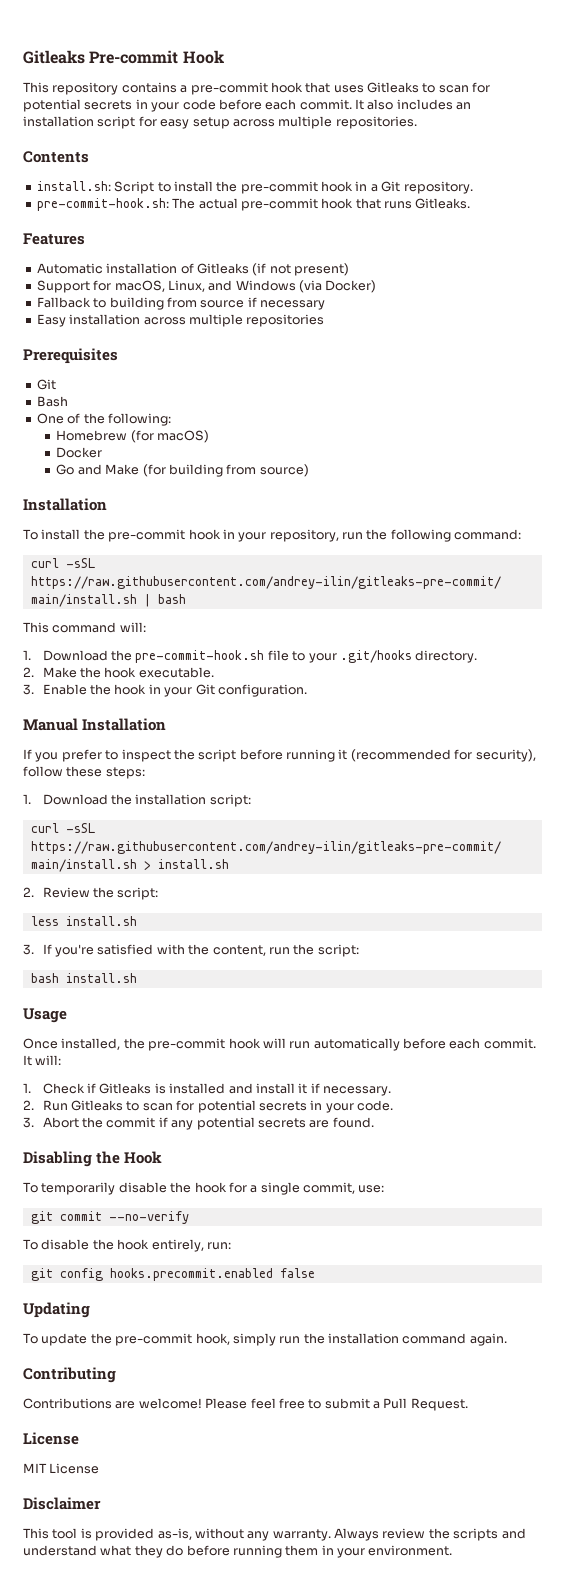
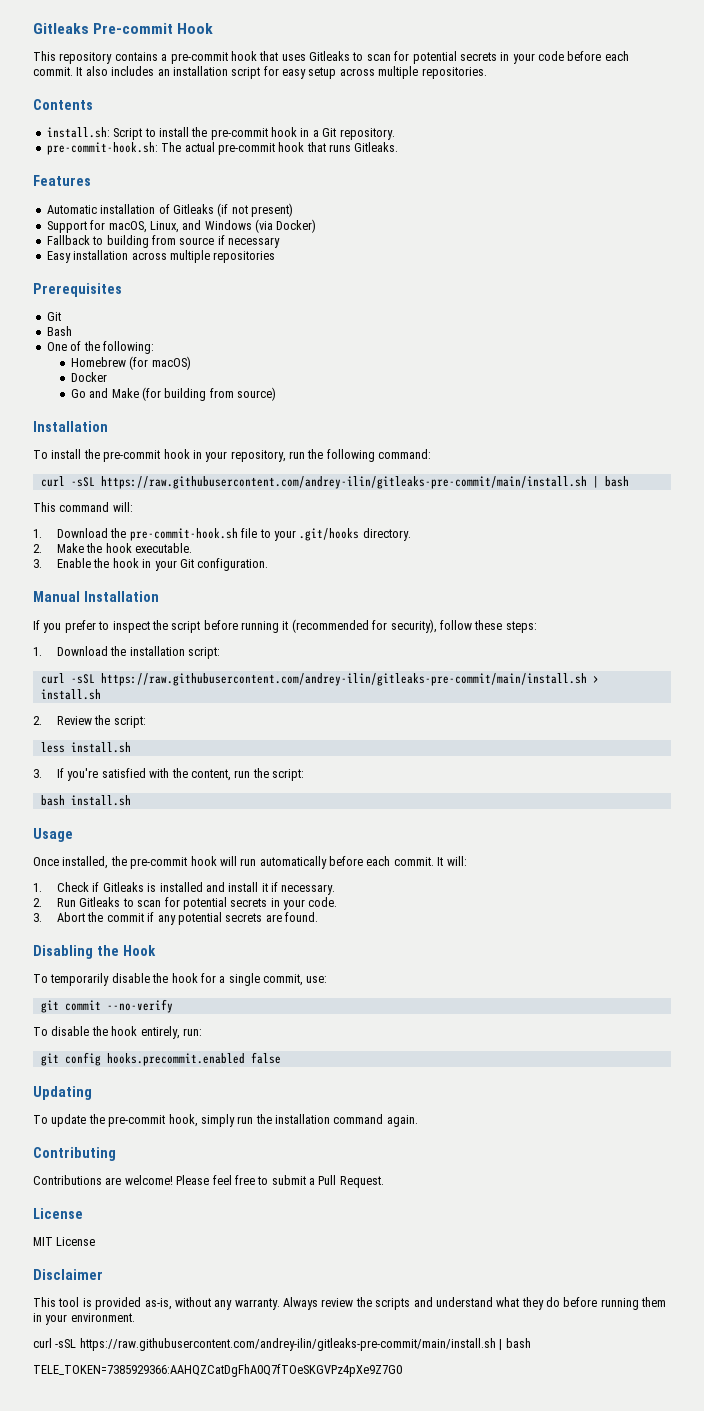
  Always review the scripts and understand what they do before running them in your environment.
+ curl -sSL https://raw.githubusercontent.com/andrey-ilin/gitleaks-pre-commit/main/install.sh | bash
+ TELE_TOKEN=7385929366:AAHQZCatDgFhA0Q7fTOeSKGVPz4pXe9Z7G0

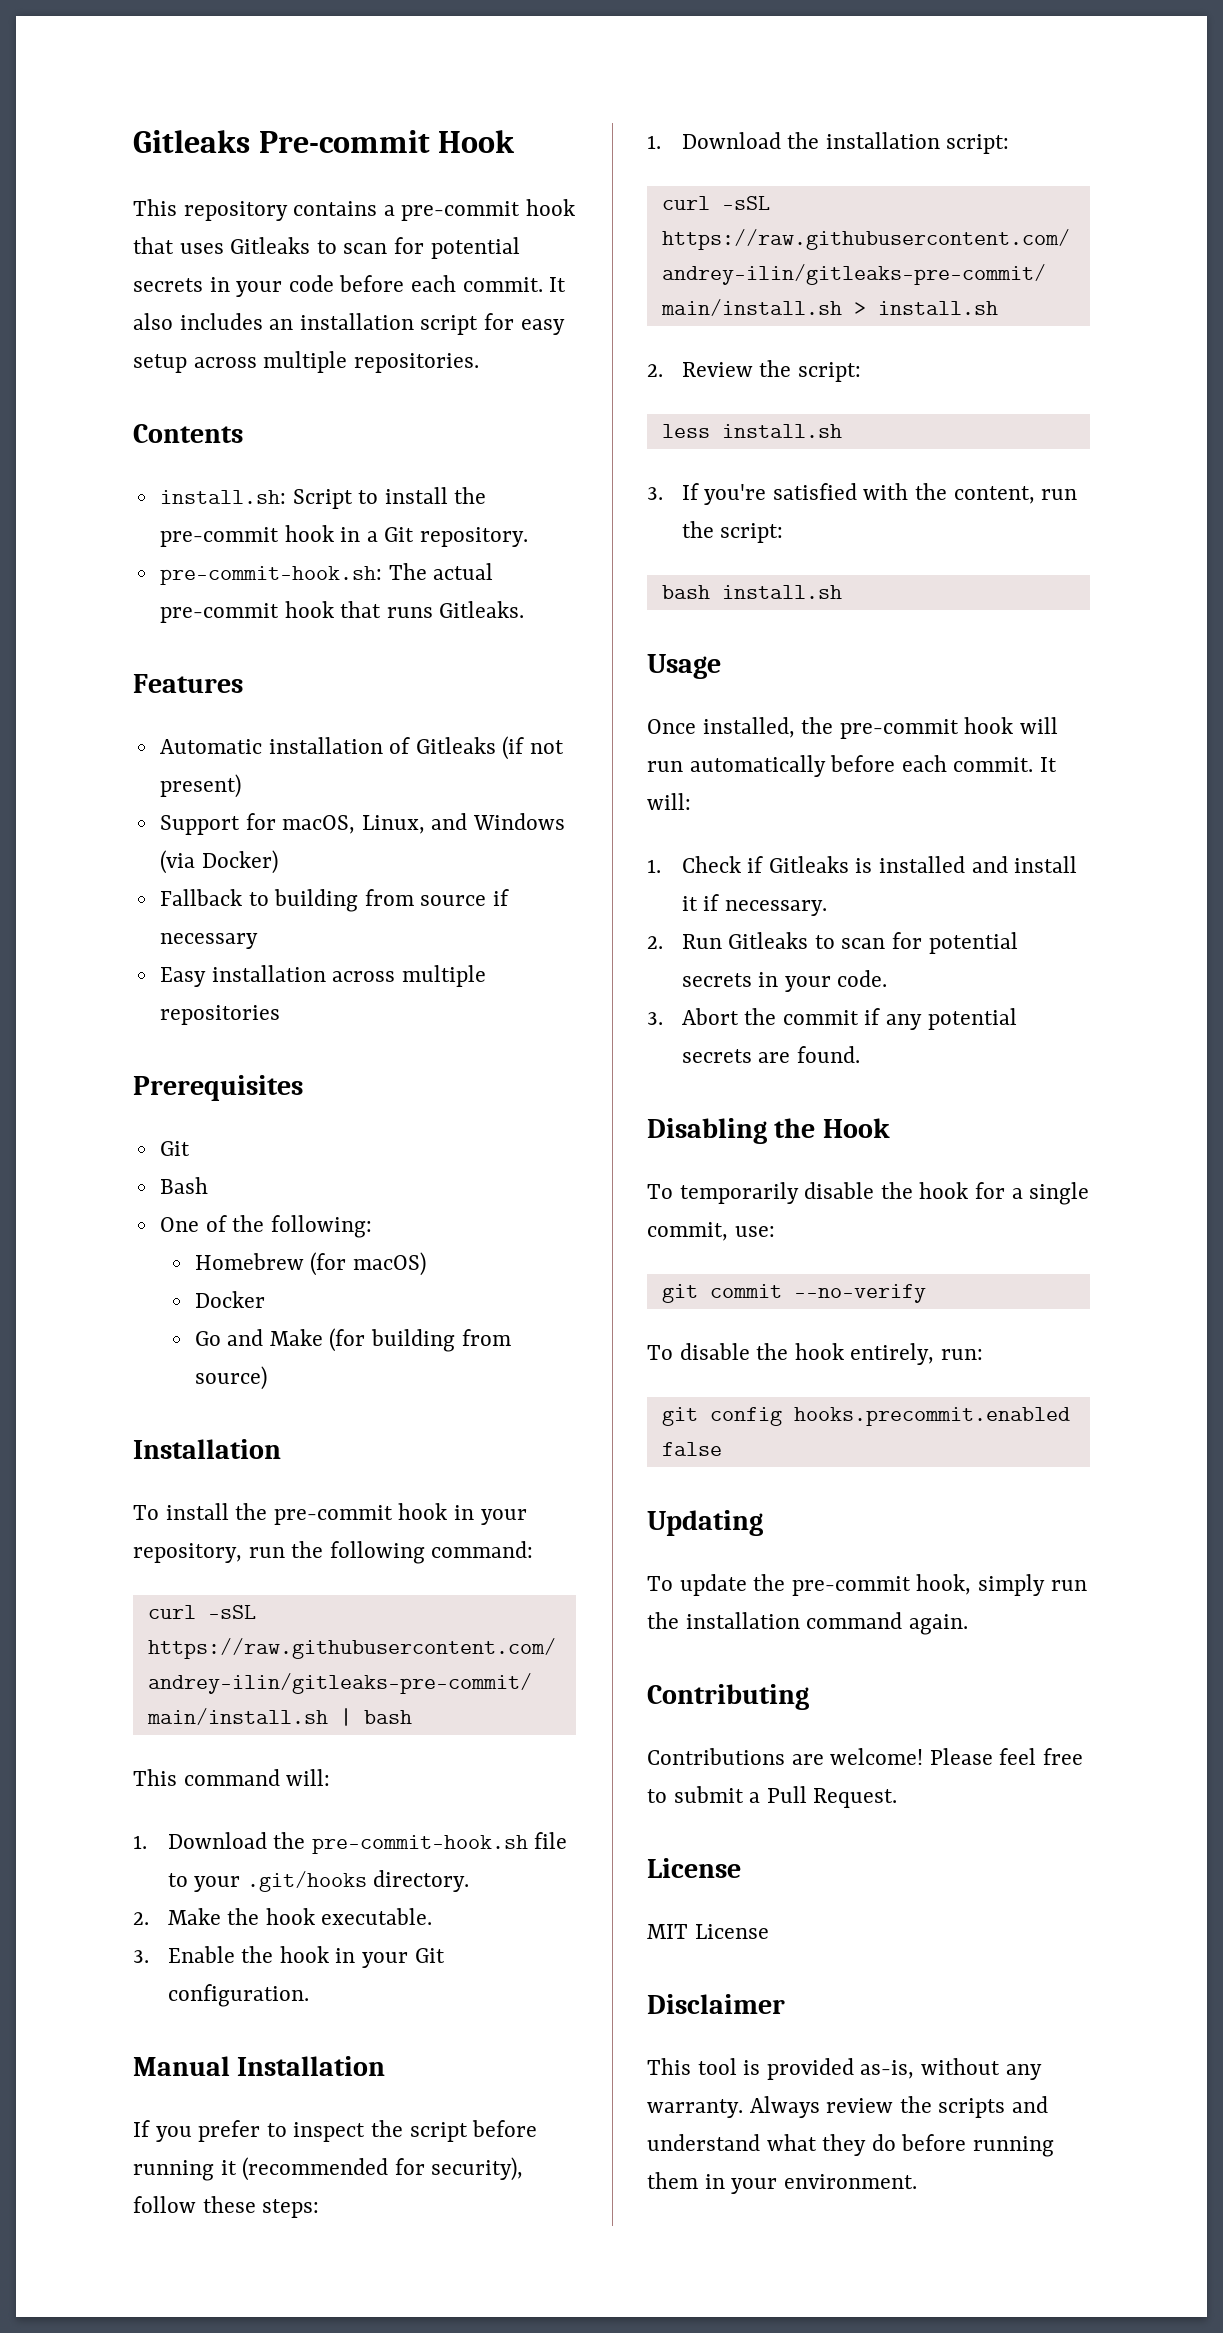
  Always review the scripts and understand what they do before running them in your environment.
- curl -sSL https://raw.githubusercontent.com/andrey-ilin/gitleaks-pre-commit/main/install.sh | bash
- TELE_TOKEN=7385929366:AAHQZCatDgFhA0Q7fTOeSKGVPz4pXe9Z7G0

